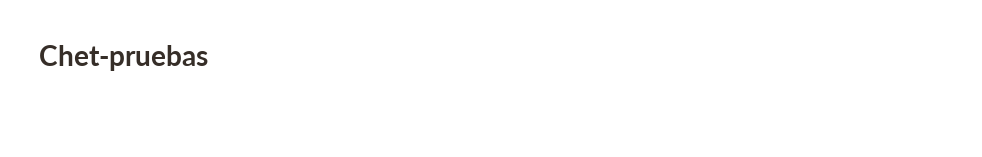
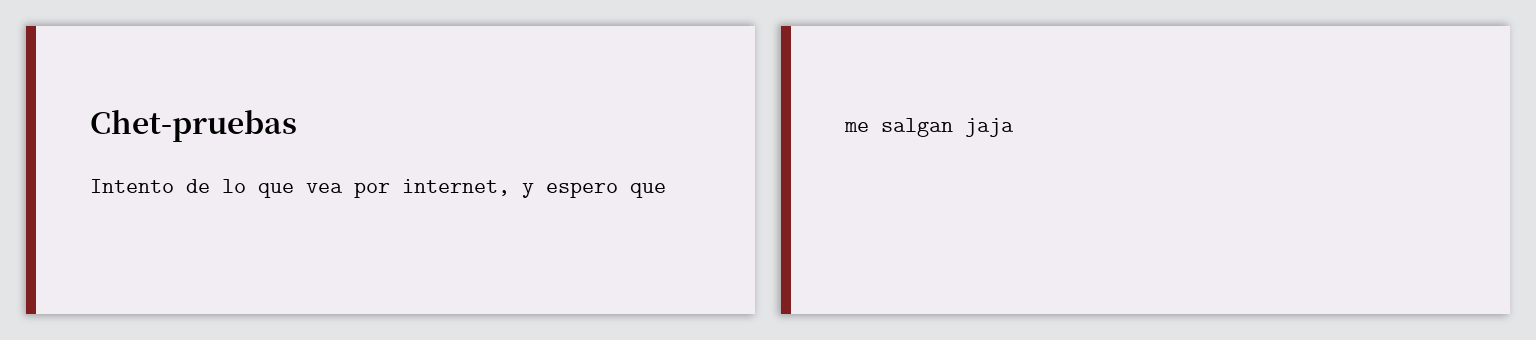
+ Intento de lo que vea por internet, y espero que me salgan jaja

